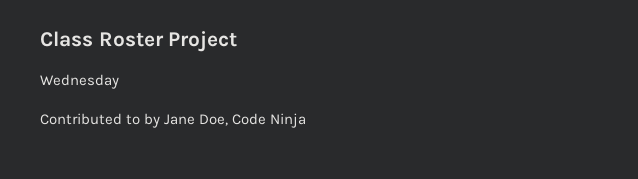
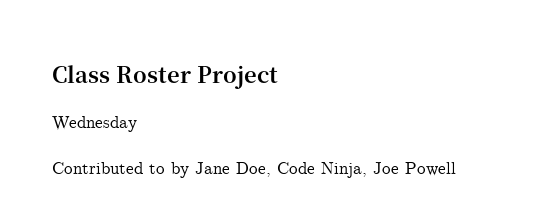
- Contributed to by Jane Doe, Code Ninja
+ Contributed to by Jane Doe, Code Ninja, Joe Powell

